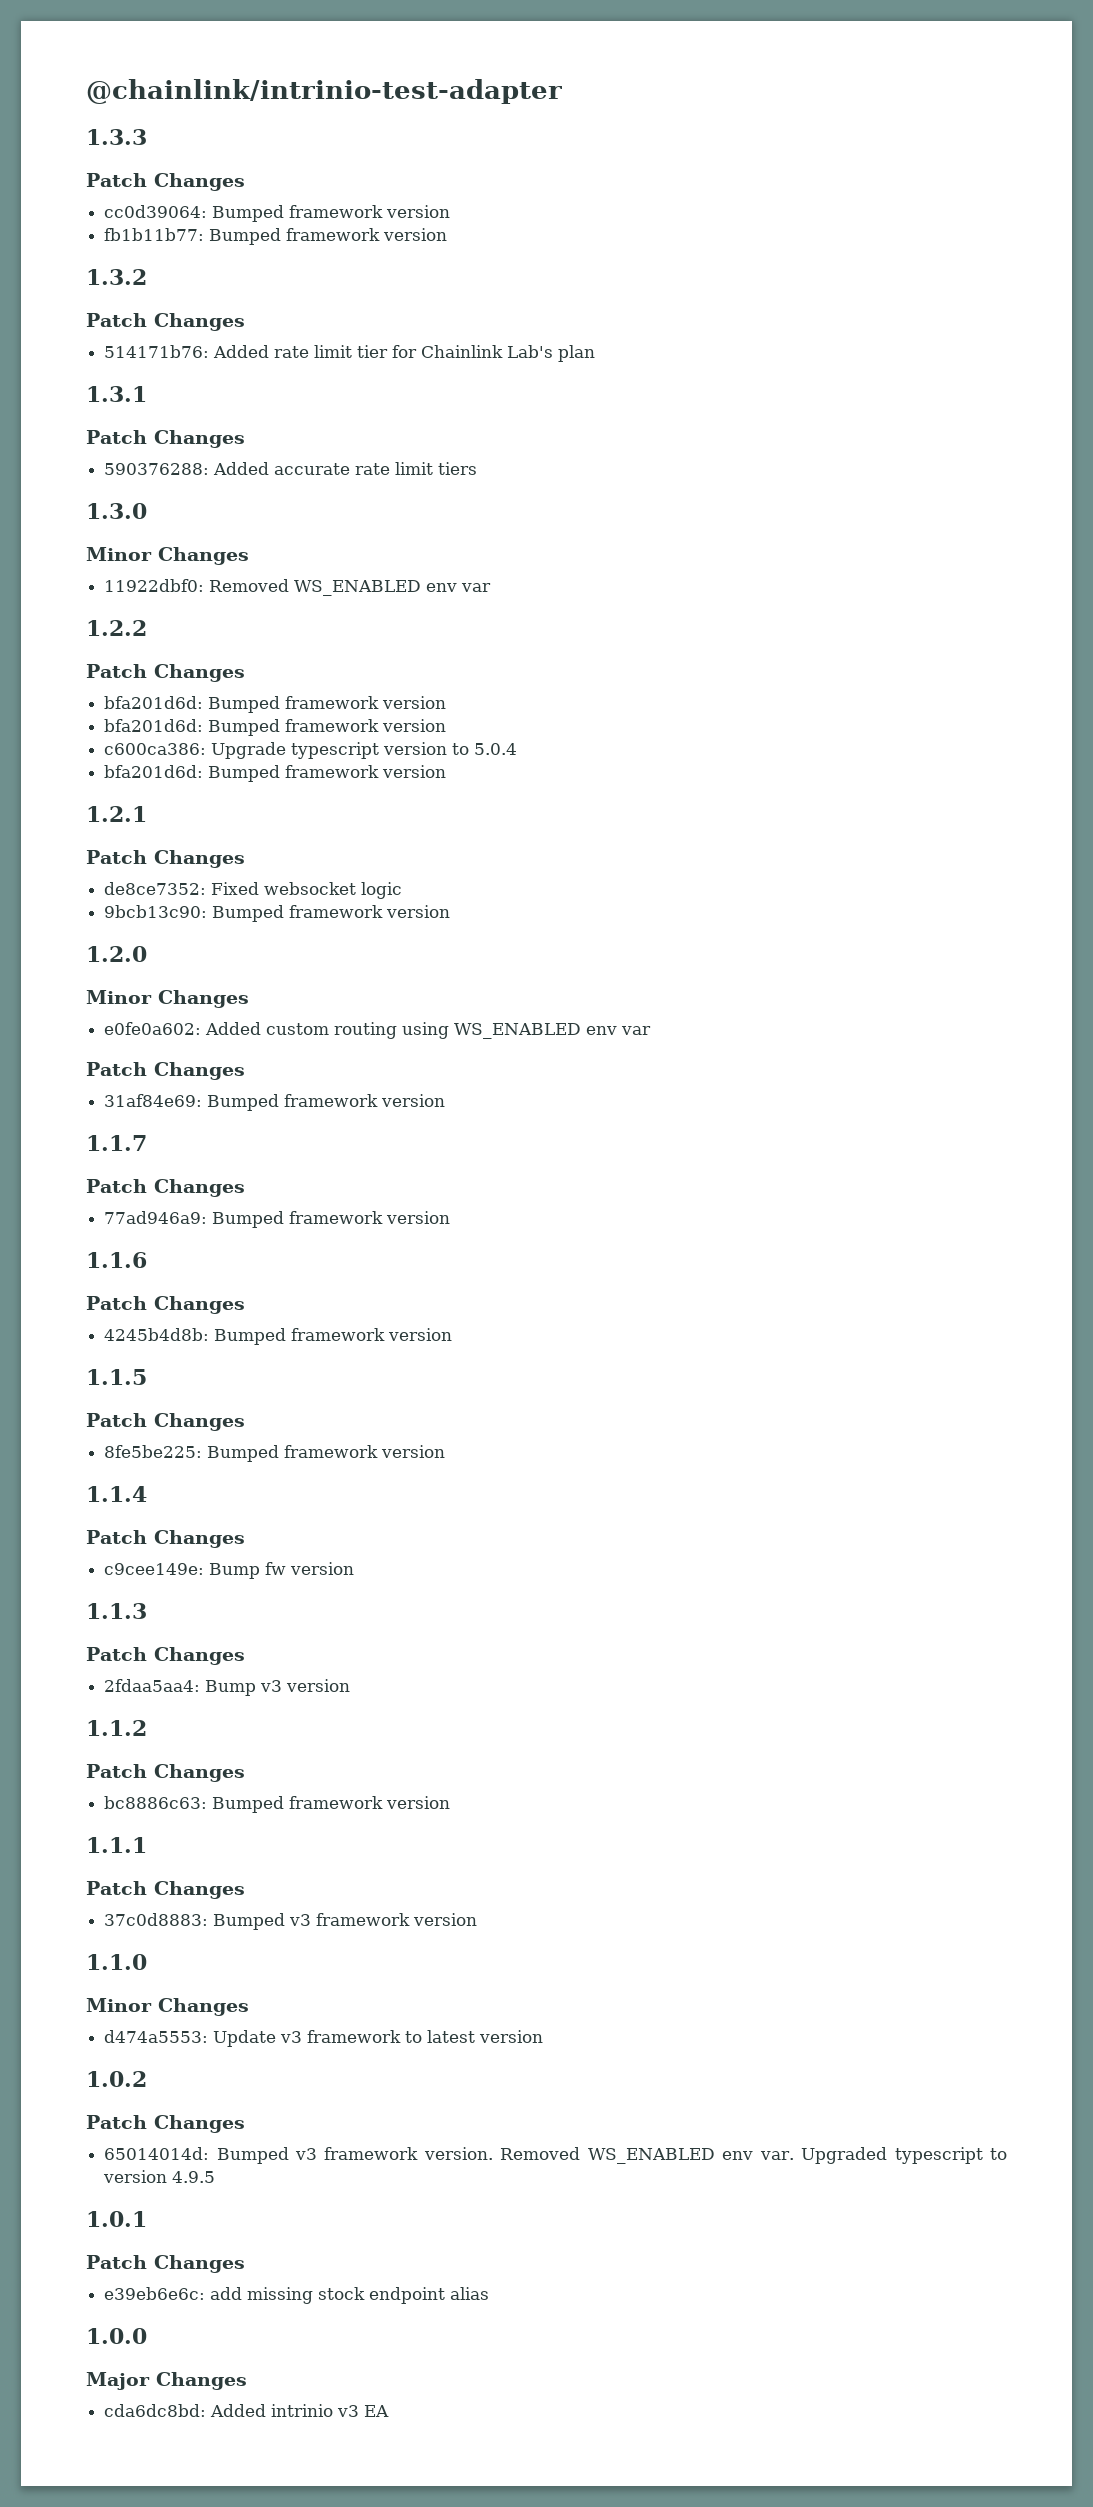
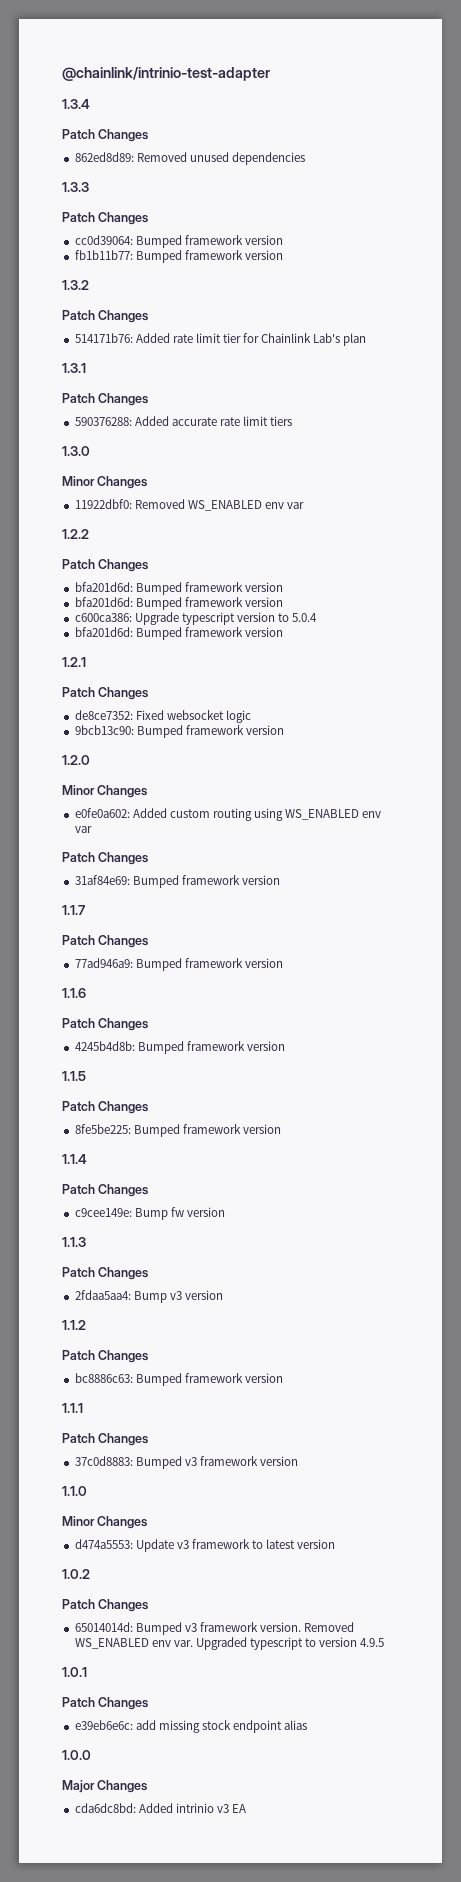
+ 1.3.4
+ Patch Changes
+ 862ed8d89: Removed unused dependencies

